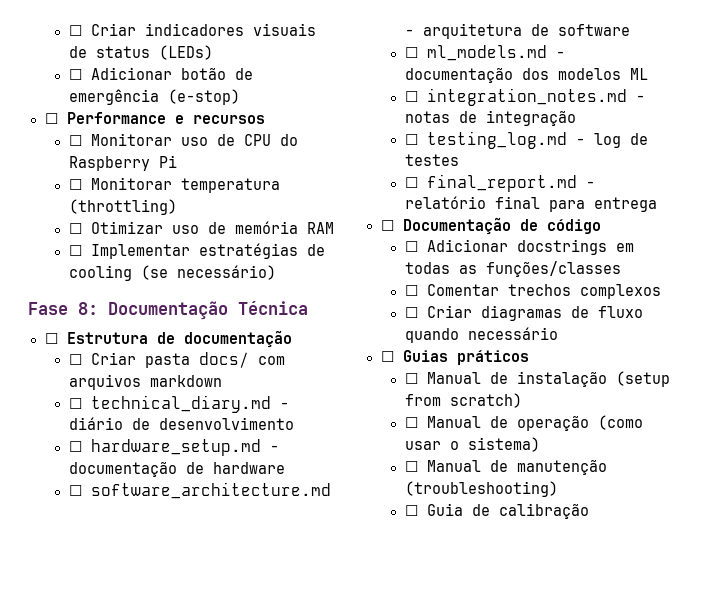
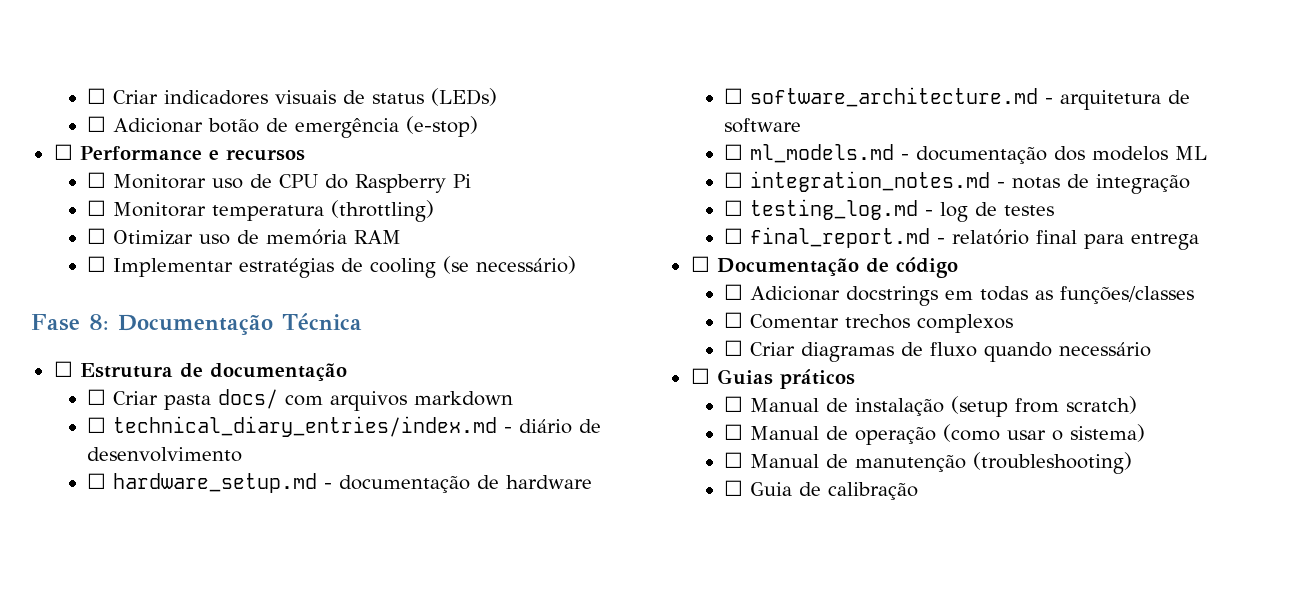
- ☐ technical_diary.md - diário de desenvolvimento
+ ☐ technical_diary_entries/index.md - diário de desenvolvimento

